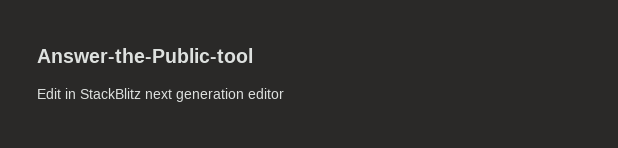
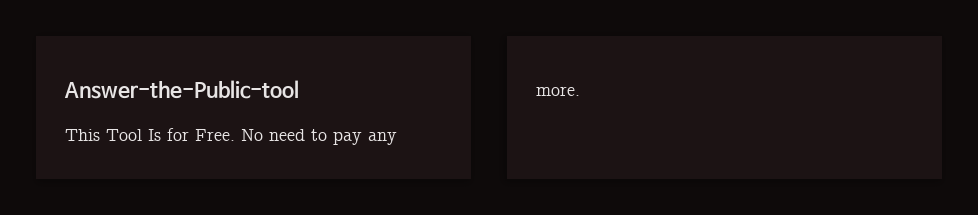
- Edit in StackBlitz next generation editor
+ This Tool Is for Free. No need to pay any more.

